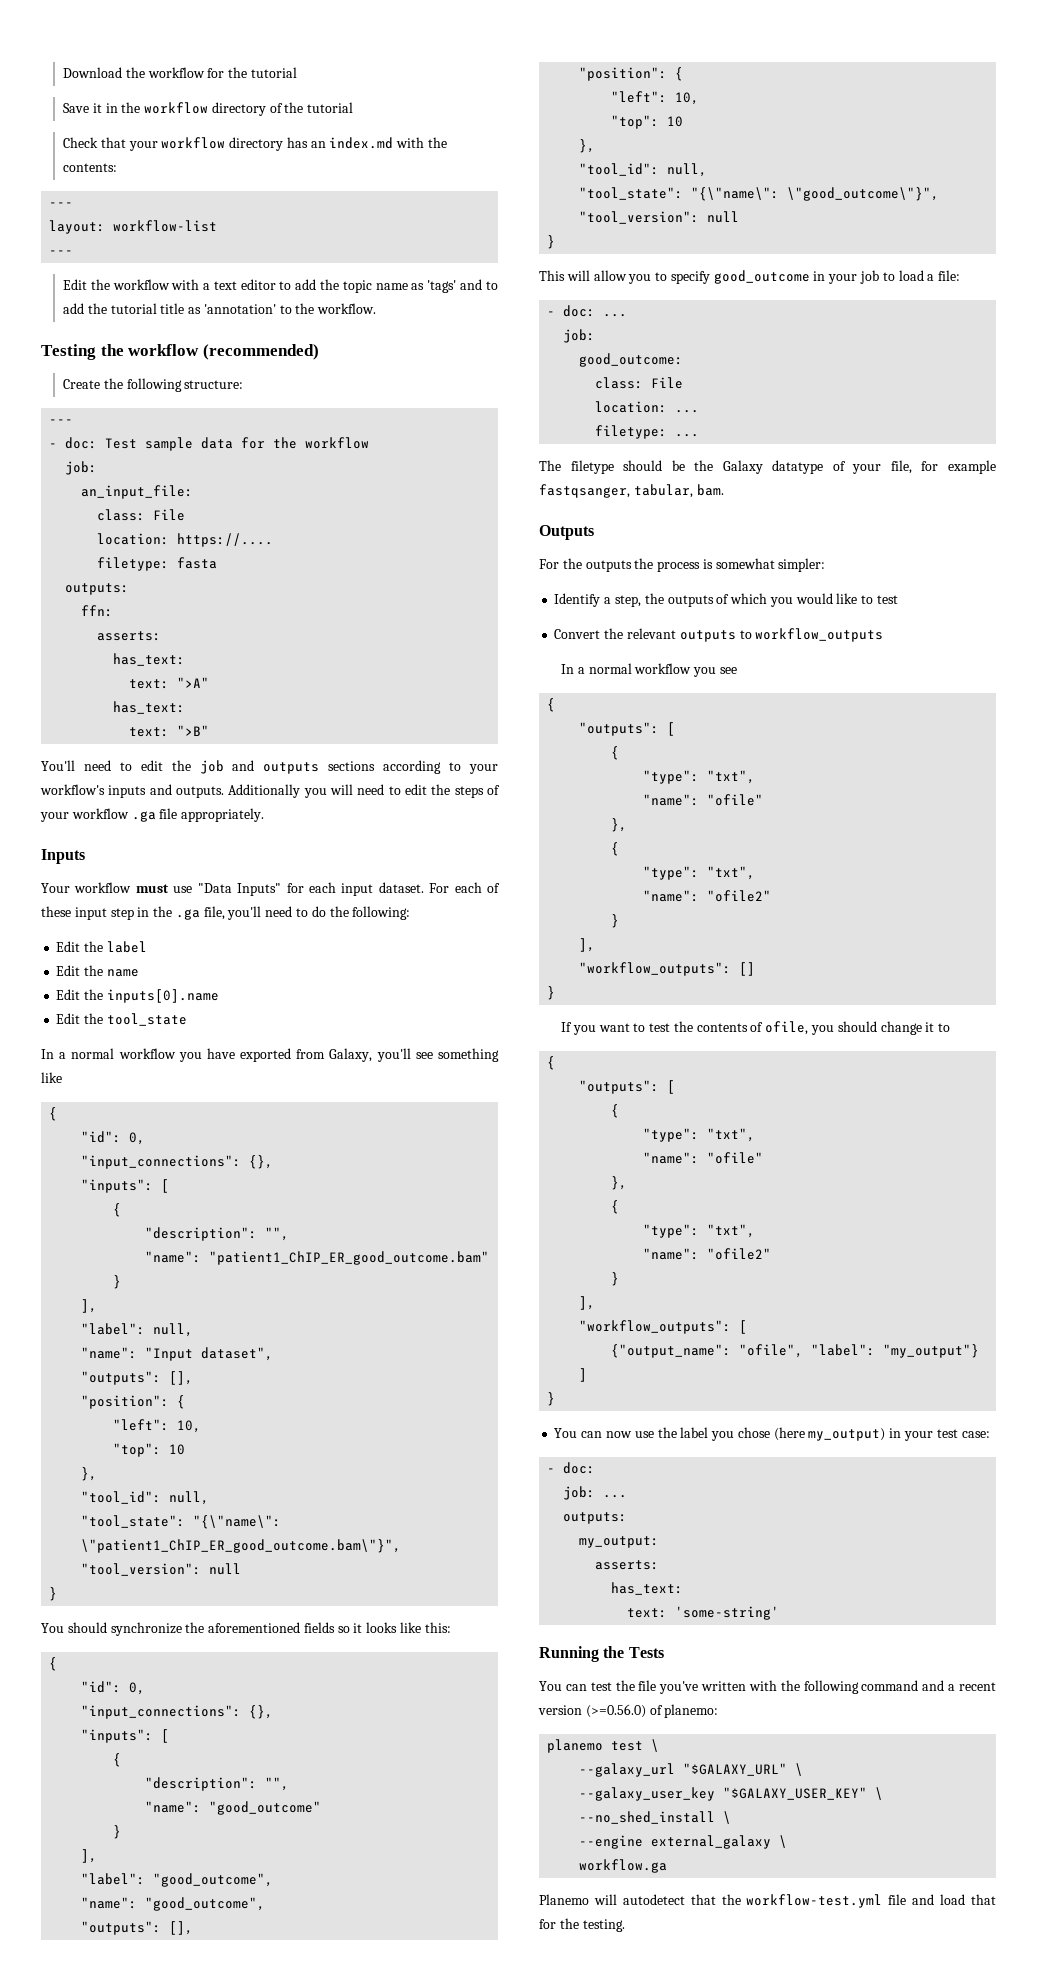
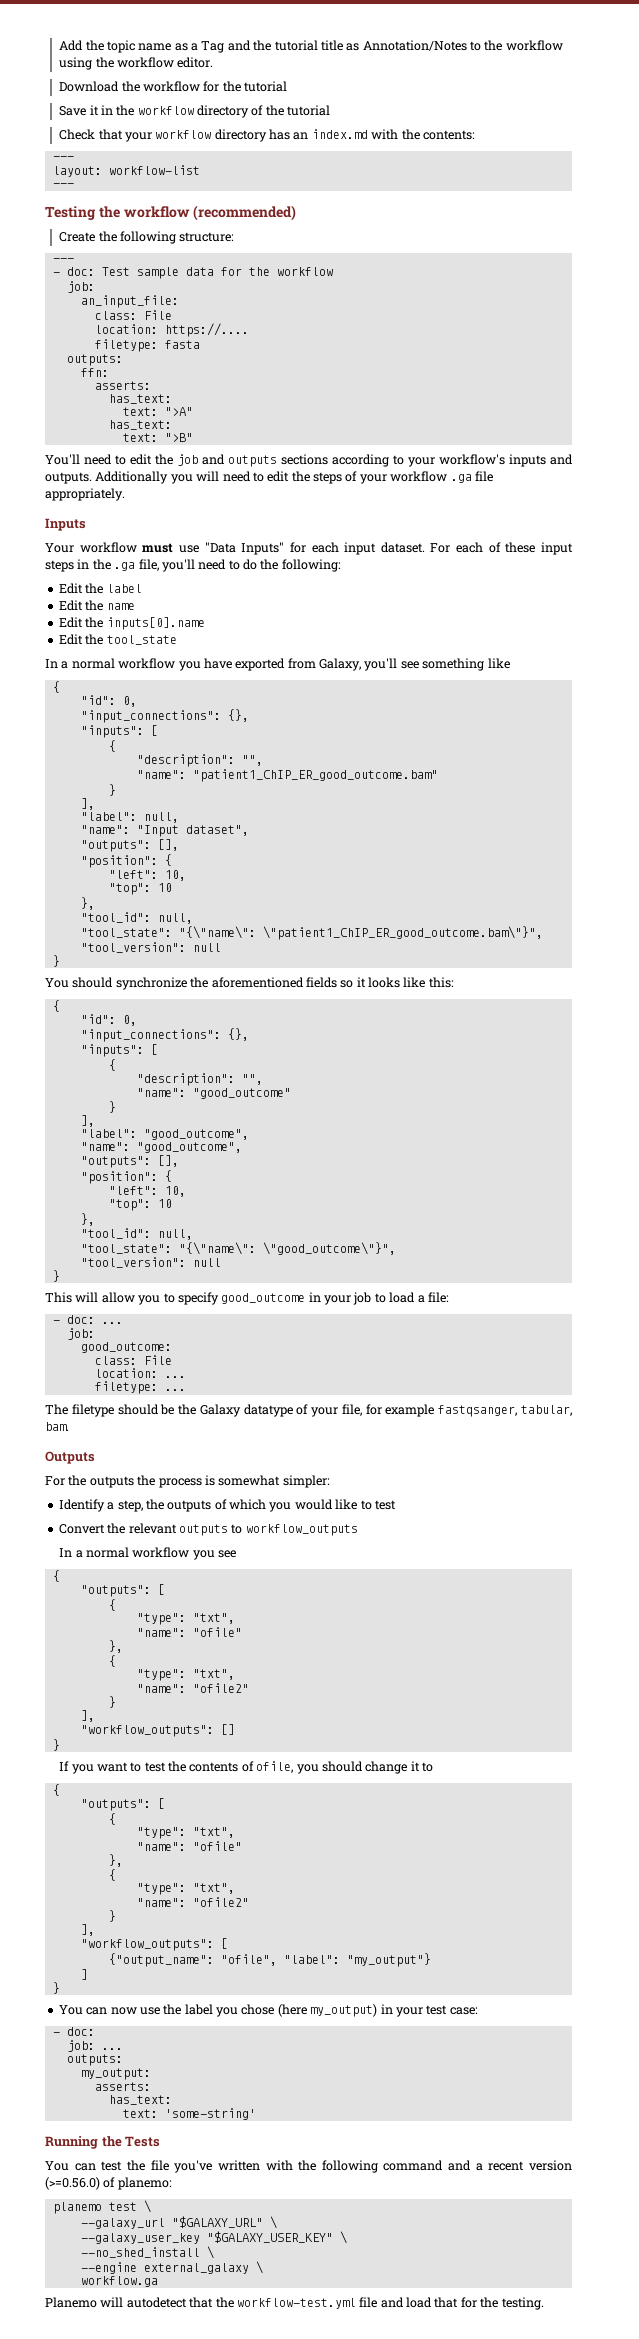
+ Add the topic name as a Tag and the tutorial title as Annotation/Notes to the workflow using the workflow editor.
- Edit the workflow with a text editor to add the topic name as 'tags' and to add the tutorial title as 'annotation' to the workflow.
- For each of these input step in the .ga file, you'll need to do the following:
+ For each of these input steps in the .ga file, you'll need to do the following:

